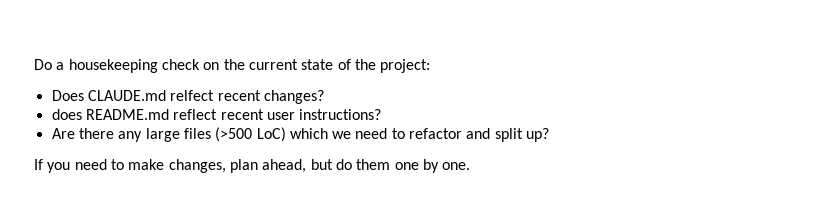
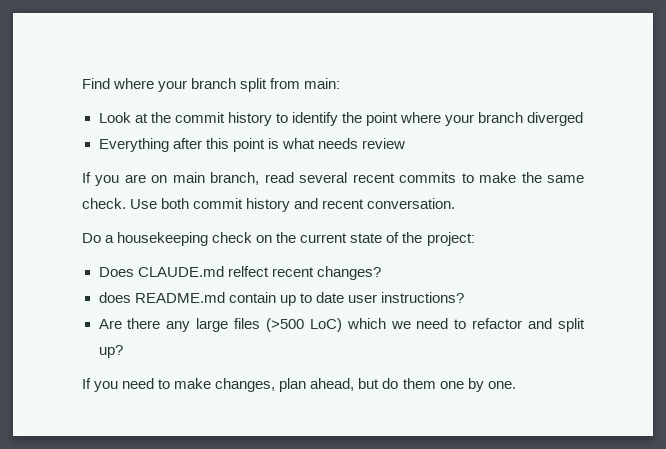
+ Find where your branch split from main:
+ Look at the commit history to identify the point where your branch diverged
+ Everything after this point is what needs review
+ If you are on main branch, read several recent commits to make the same check. Use both commit history and recent conversation.
- does README.md reflect recent user instructions?
+ does README.md contain up to date user instructions?

